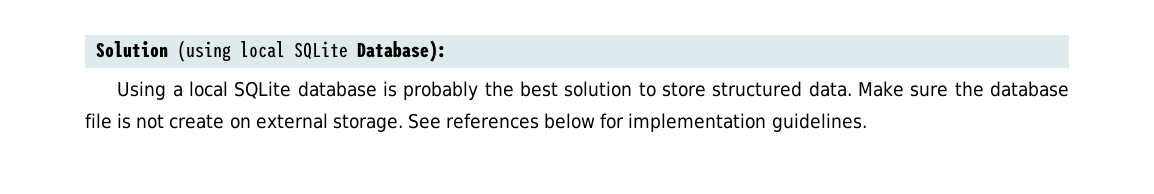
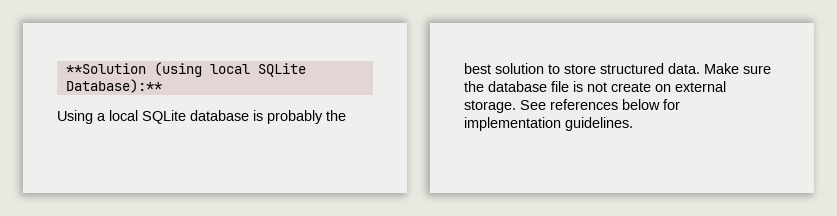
- Solution (using local SQLite Database):
+ **Solution (using local SQLite Database):**

